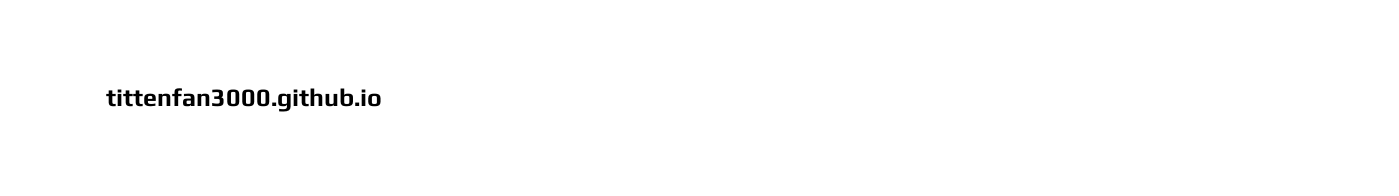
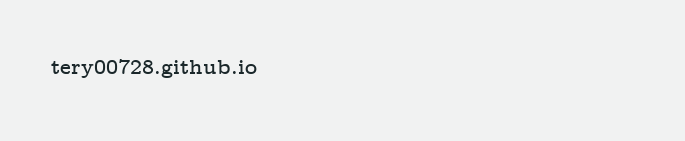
- tittenfan3000.github.io
+ tery00728.github.io

